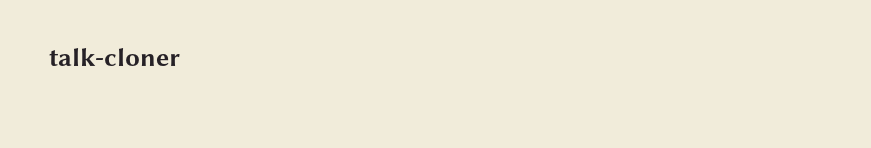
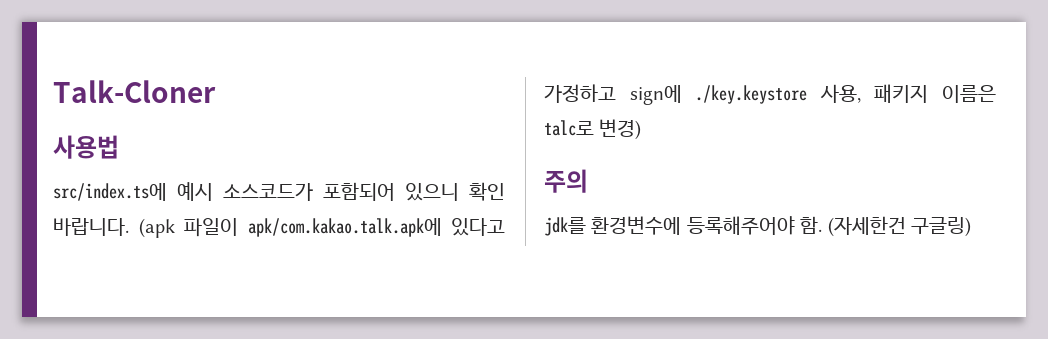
- talk-cloner
+ Talk-Cloner
+ 사용법
+ src/index.ts에 예시 소스코드가 포함되어 있으니 확인 바랍니다. (apk 파일이 apk/com.kakao.talk.apk에 있다고 가정하고 sign에 ./key.keystore 사용, 패키지 이름은 talc로 변경)
+ 주의
+ jdk를 환경변수에 등록해주어야 함. (자세한건 구글링)

